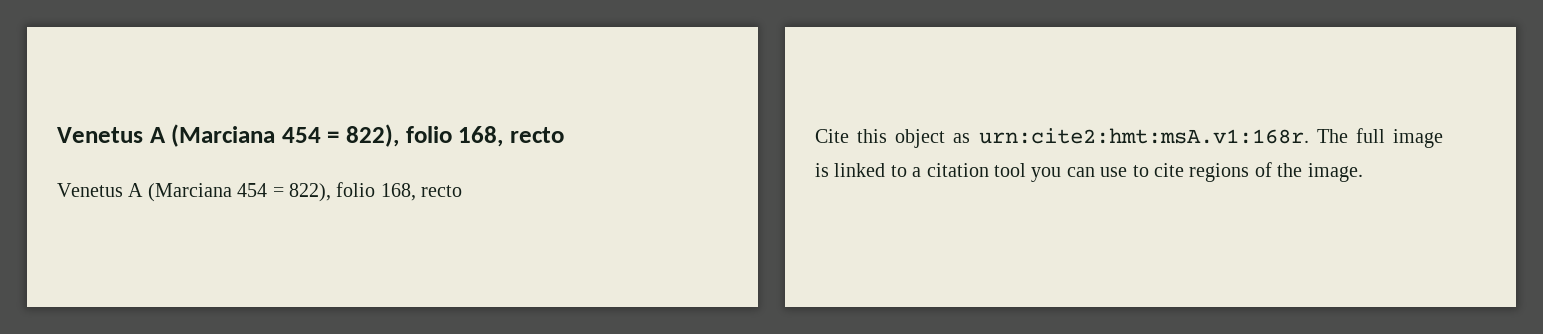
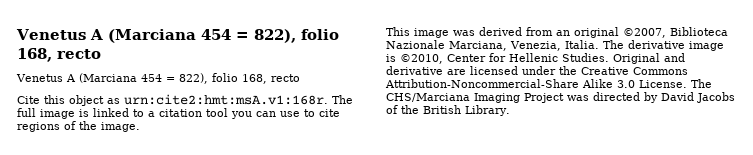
+ This image was derived from an original ©2007, Biblioteca Nazionale Marciana, Venezia, Italia. The derivative image is ©2010, Center for Hellenic Studies. Original and derivative are licensed under the Creative Commons Attribution-Noncommercial-Share Alike 3.0 License. The CHS/Marciana Imaging Project was directed by David Jacobs of the British Library.

